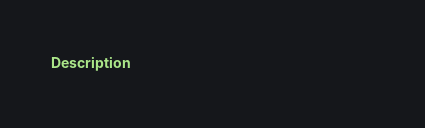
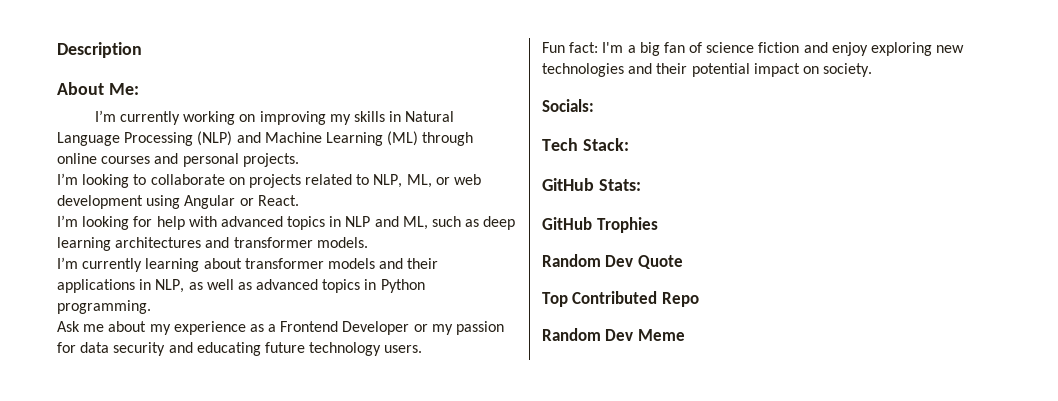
+ About Me:
+ I’m currently working on improving my skills in Natural Language Processing (NLP) and Machine Learning (ML) through online courses and personal projects.
+ I’m looking to collaborate on projects related to NLP, ML, or web development using Angular or React.
+ I’m looking for help with advanced topics in NLP and ML, such as deep learning architectures and transformer models.
+ I’m currently learning about transformer models and their applications in NLP, as well as advanced topics in Python programming.
+ Ask me about my experience as a Frontend Developer or my passion for data security and educating future technology users.
+ Fun fact: I'm a big fan of science fiction and enjoy exploring new technologies and their potential impact on society.
+ Socials:
+ Tech Stack:
+ GitHub Stats:
+ GitHub Trophies
+ Random Dev Quote
+ Top Contributed Repo
+ Random Dev Meme

